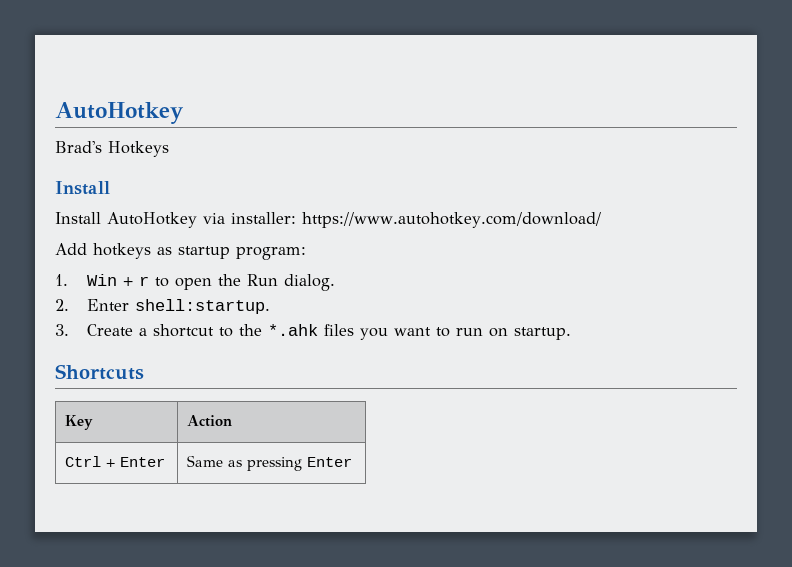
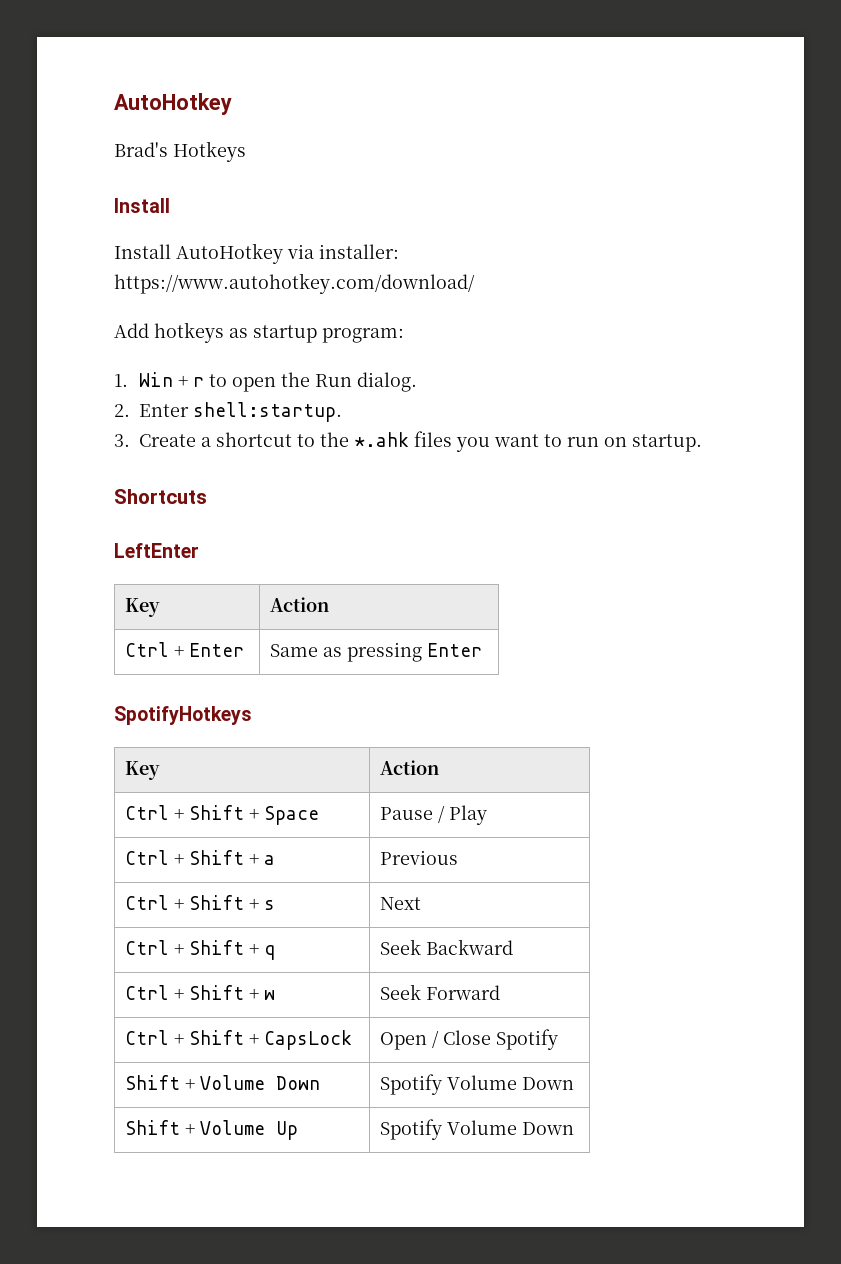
+ LeftEnter
+ SpotifyHotkeys
+ Key | Action
+ Ctrl + Shift + Space | Pause / Play
+ Ctrl + Shift + a | Previous
+ Ctrl + Shift + s | Next
+ Ctrl + Shift + q | Seek Backward
+ Ctrl + Shift + w | Seek Forward
+ Ctrl + Shift + CapsLock | Open / Close Spotify
+ Shift + Volume Down | Spotify Volume Down
+ Shift + Volume Up | Spotify Volume Down

